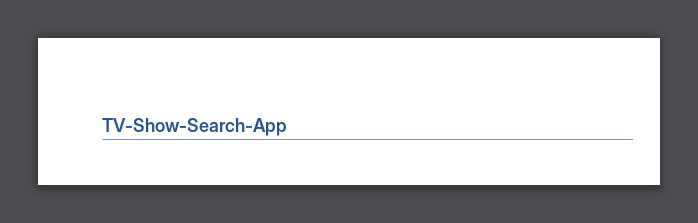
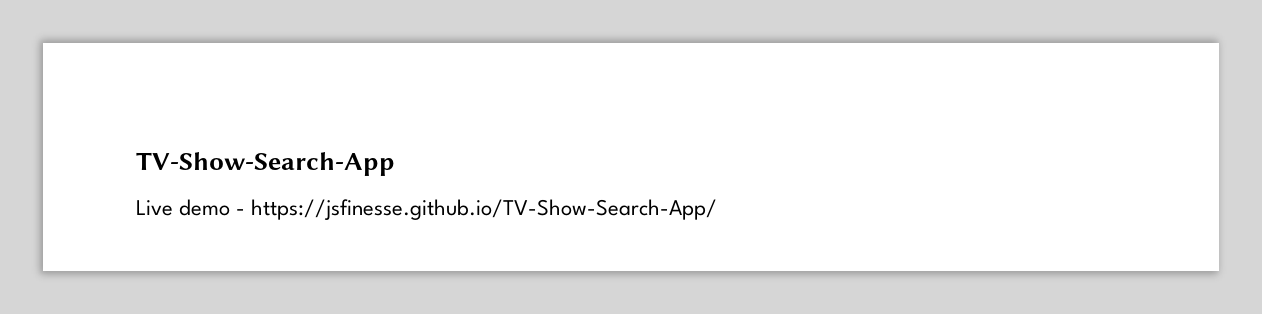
+ Live demo - https://jsfinesse.github.io/TV-Show-Search-App/

